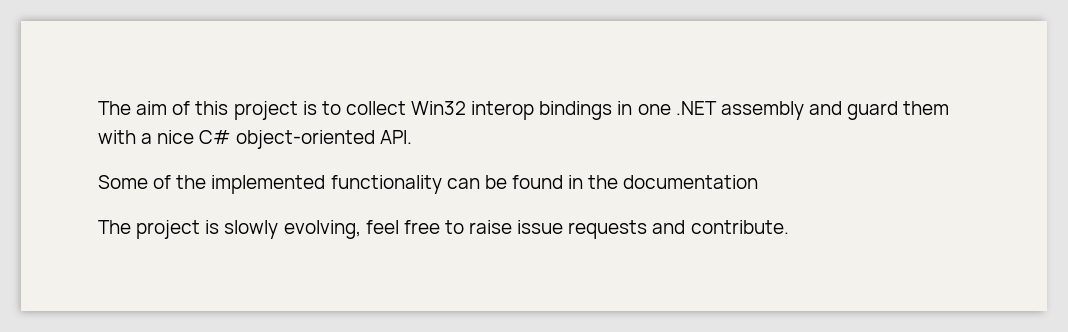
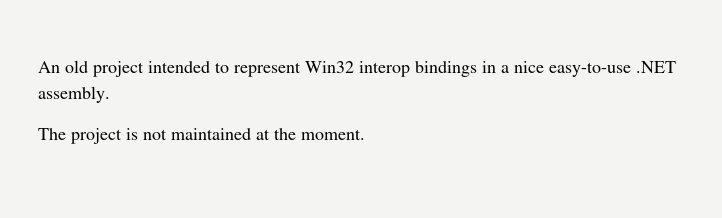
- The aim of this project is to collect Win32 interop bindings in one .NET assembly and guard them with a nice C# object-oriented API.
- Some of the implemented functionality can be found in the documentation
- The project is slowly evolving, feel free to raise issue requests and contribute.
+ An old project intended to represent Win32 interop bindings in a nice easy-to-use .NET assembly.
+ The project is not maintained at the moment.

